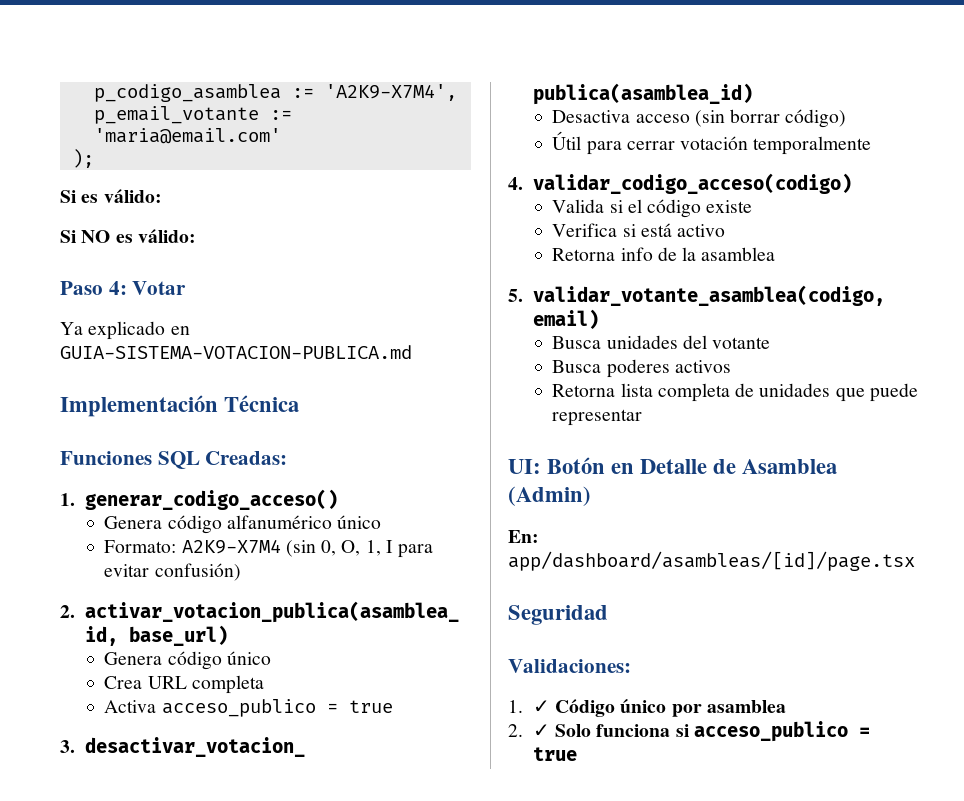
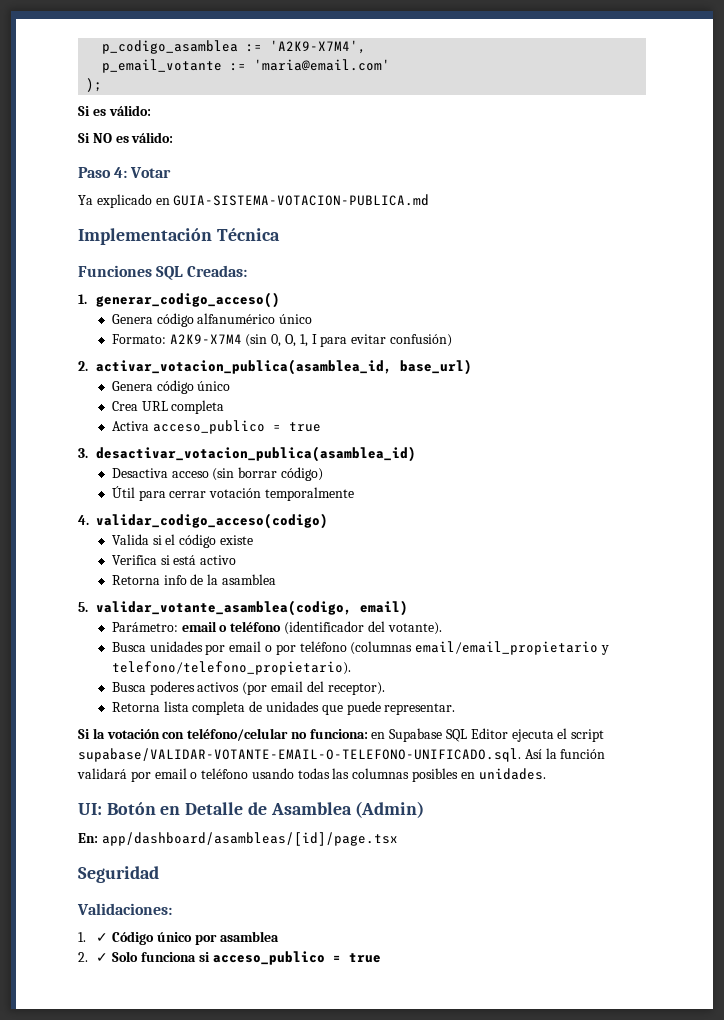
- Busca unidades del votante
+ Parámetro: email o teléfono (identificador del votante).
+ Busca unidades por email o por teléfono (columnas email/email_propietario y telefono/telefono_propietario).
- Busca poderes activos
+ Busca poderes activos (por email del receptor).
- Retorna lista completa de unidades que puede representar
+ Retorna lista completa de unidades que puede representar.
+ Si la votación con teléfono/celular no funciona: en Supabase SQL Editor ejecuta el script supabase/VALIDAR-VOTANTE-EMAIL-O-TELEFONO-UNIFICADO.sql. Así la función validará por email o teléfono usando todas las columnas posibles en unidades.

